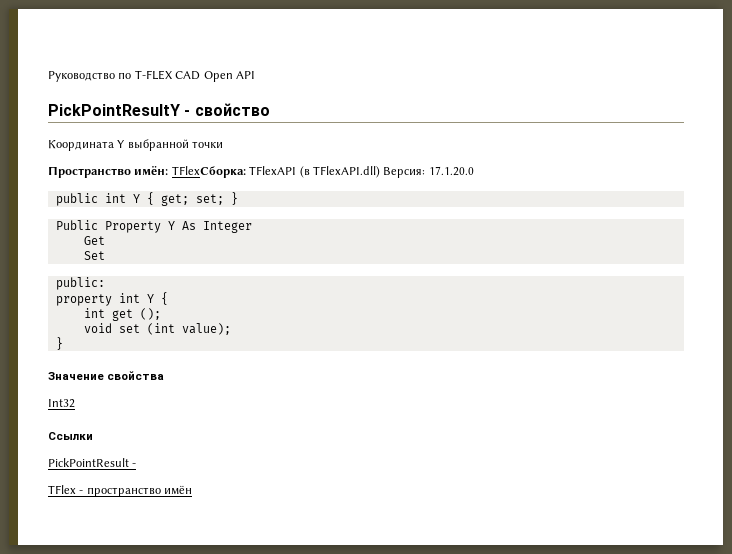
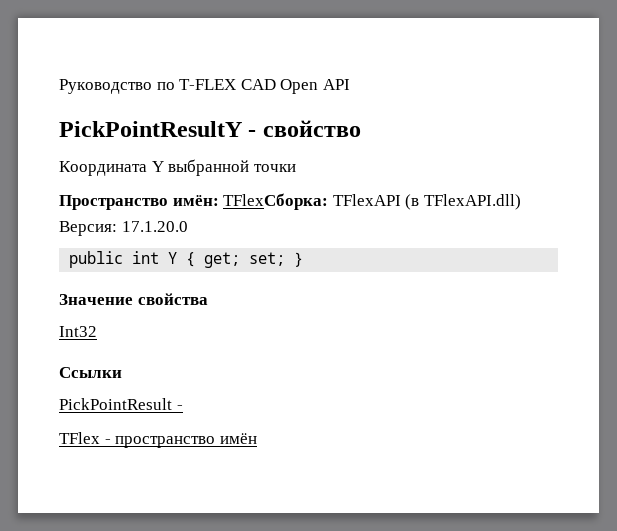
- Public Property Y As Integer
- Get
- Set
- public:
- property int Y {
- int get ();
- void set (int value);
- }

